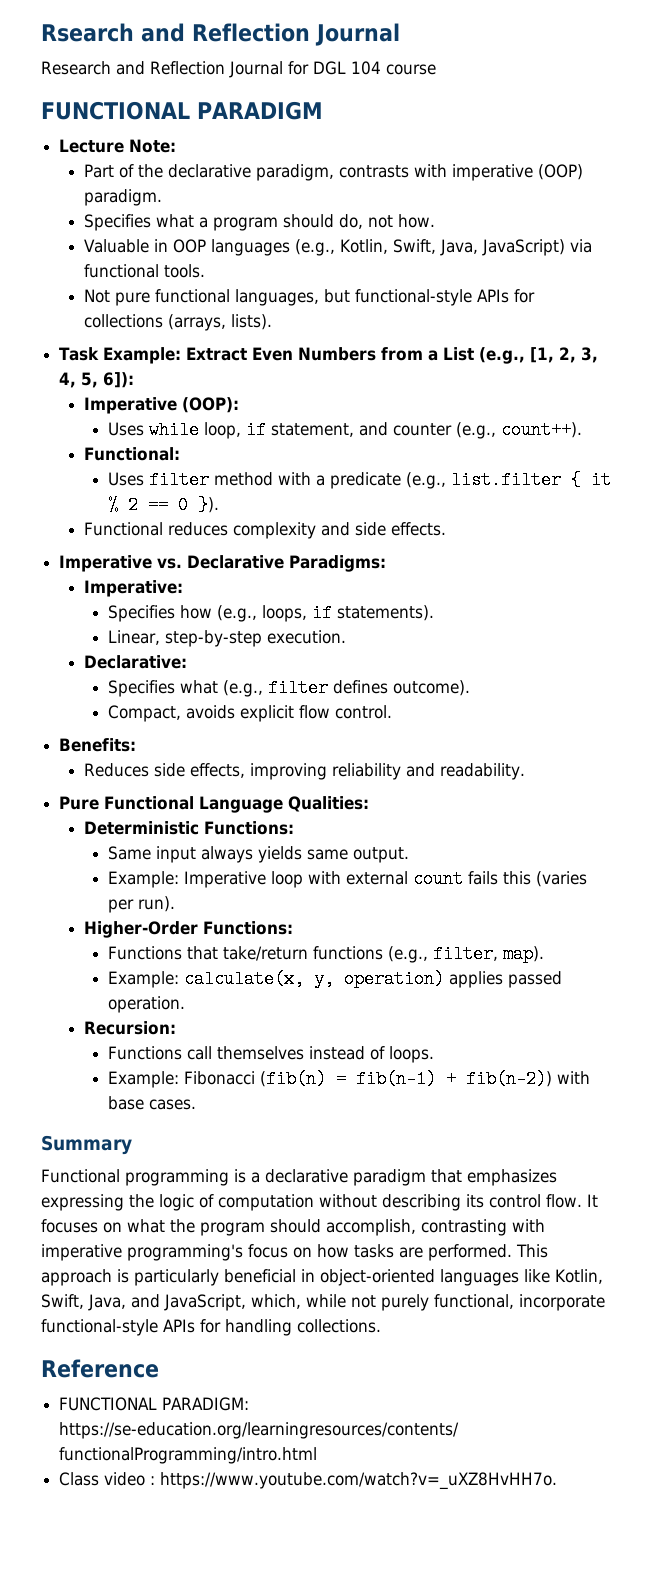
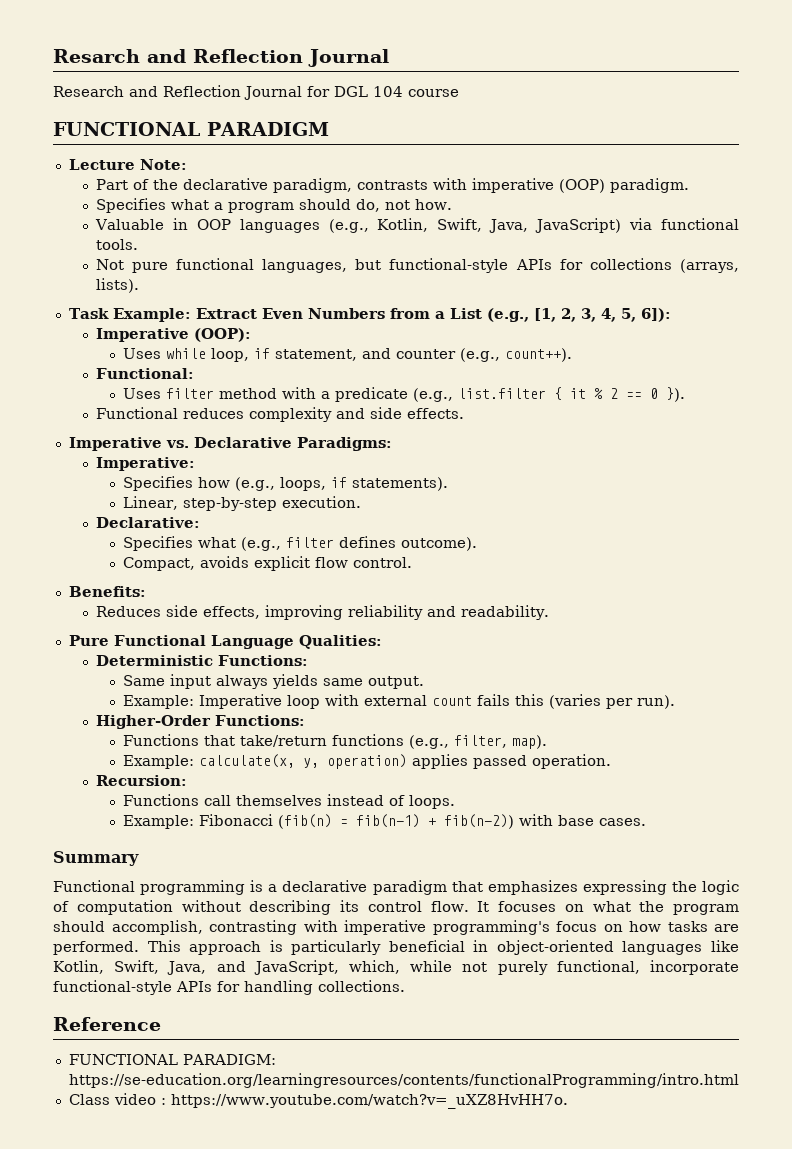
- Rsearch and Reflection Journal
+ Resarch and Reflection Journal

